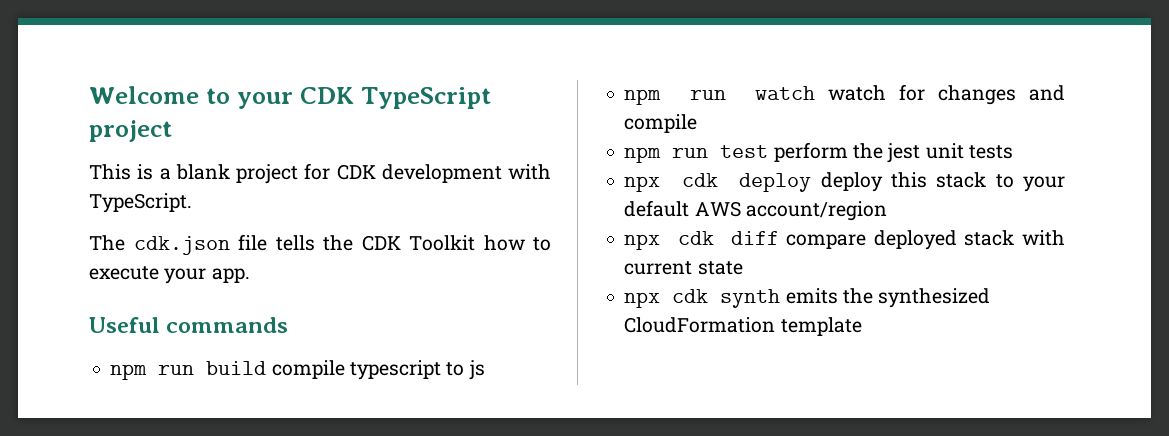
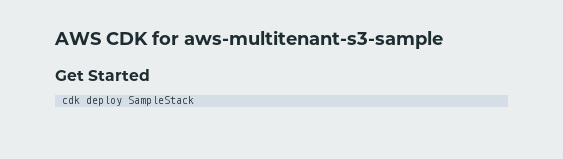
- Welcome to your CDK TypeScript project
- This is a blank project for CDK development with TypeScript.
- The cdk.json file tells the CDK Toolkit how to execute your app.
- Useful commands
- npm run build compile typescript to js
- npm run watch watch for changes and compile
- npm run test perform the jest unit tests
- npx cdk deploy deploy this stack to your default AWS account/region
- npx cdk diff compare deployed stack with current state
- npx cdk synth emits the synthesized CloudFormation template
+ AWS CDK for aws-multitenant-s3-sample
+ Get Started
+ cdk deploy SampleStack

